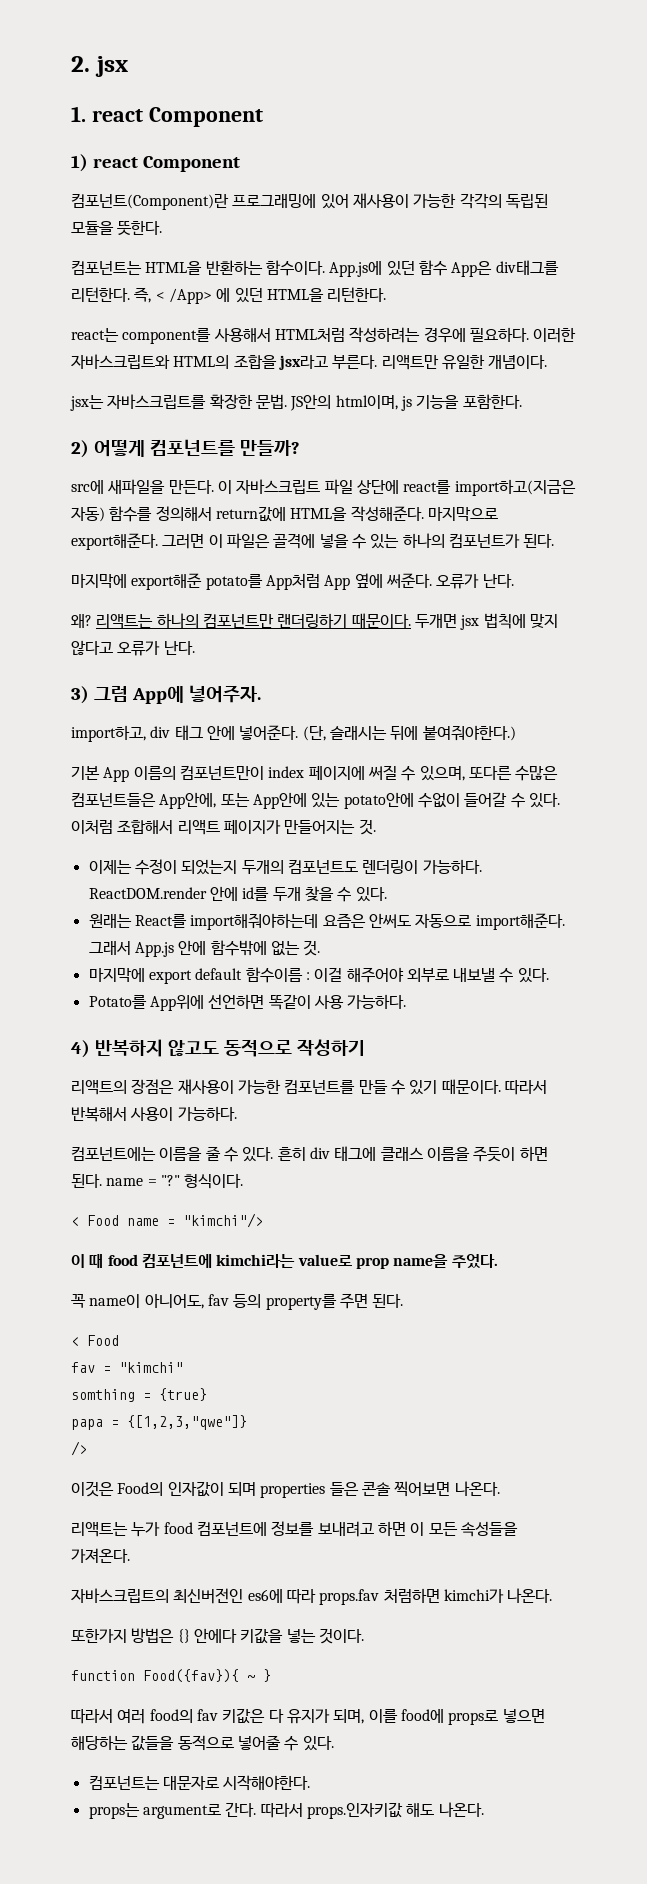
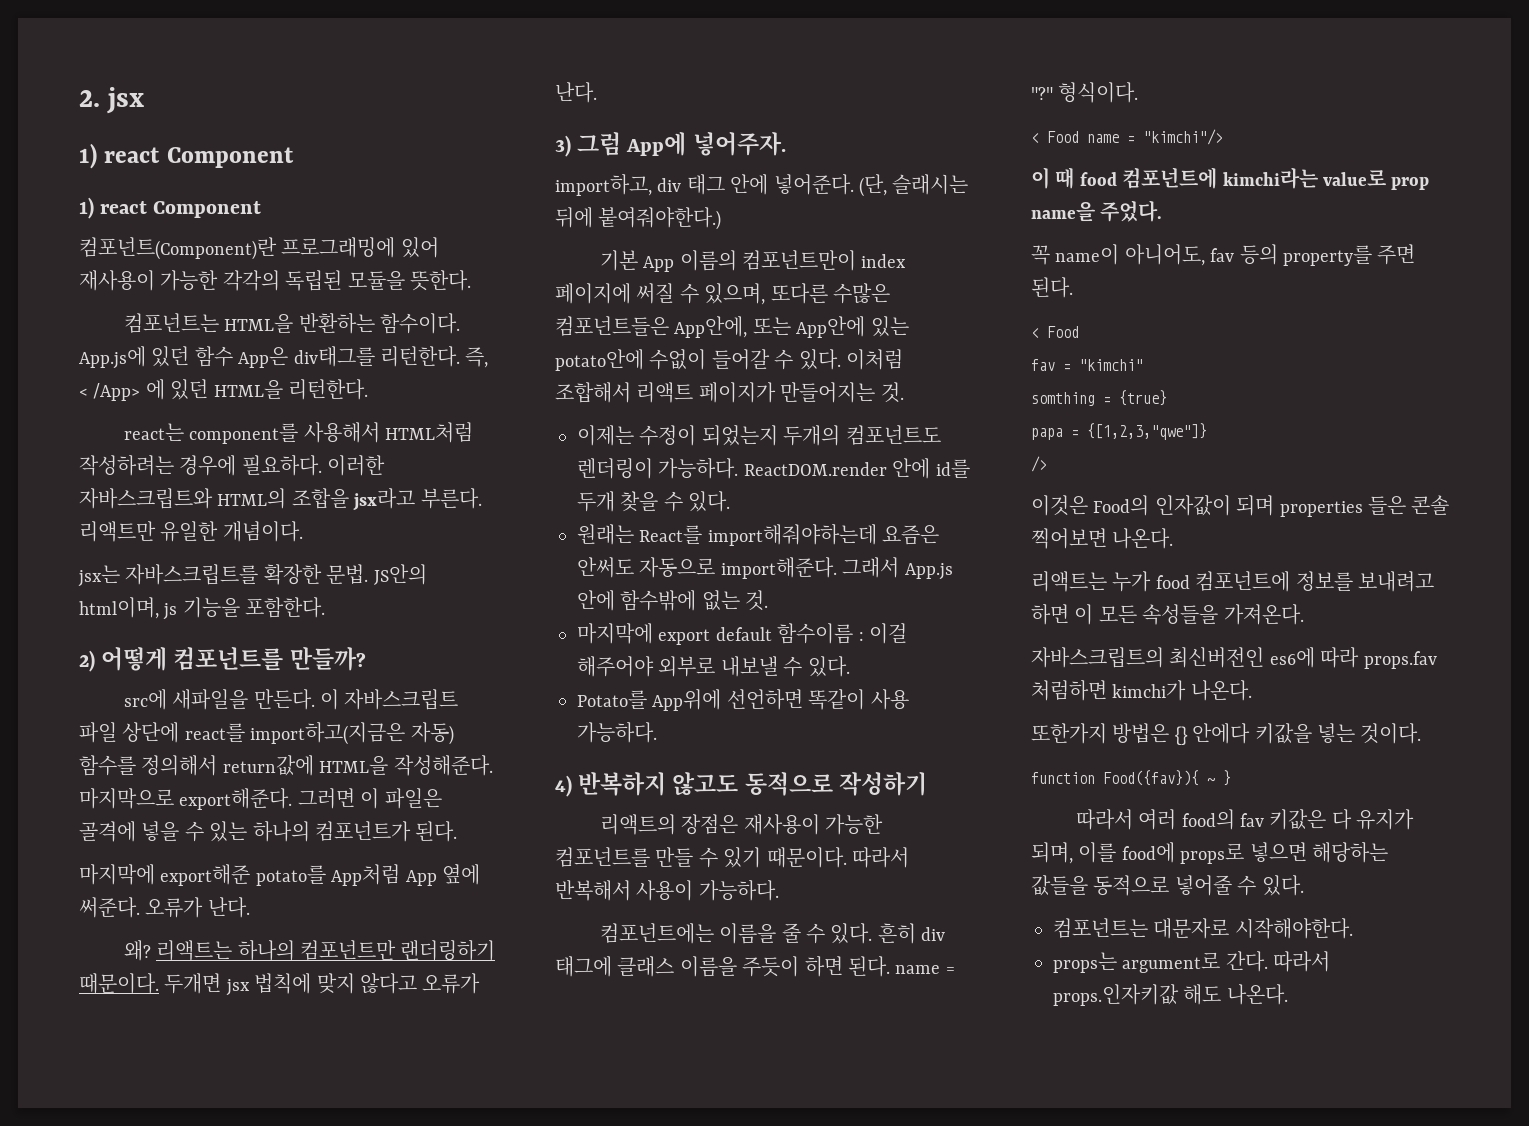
  2. jsx
- 1. react Component
+ 1) react Component

